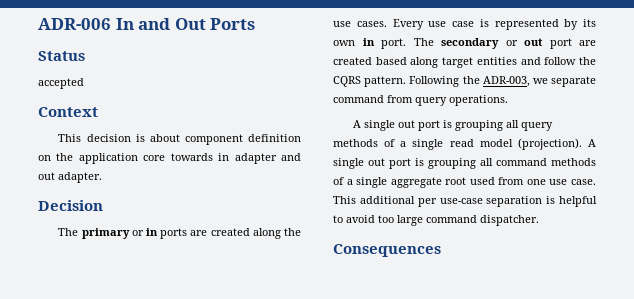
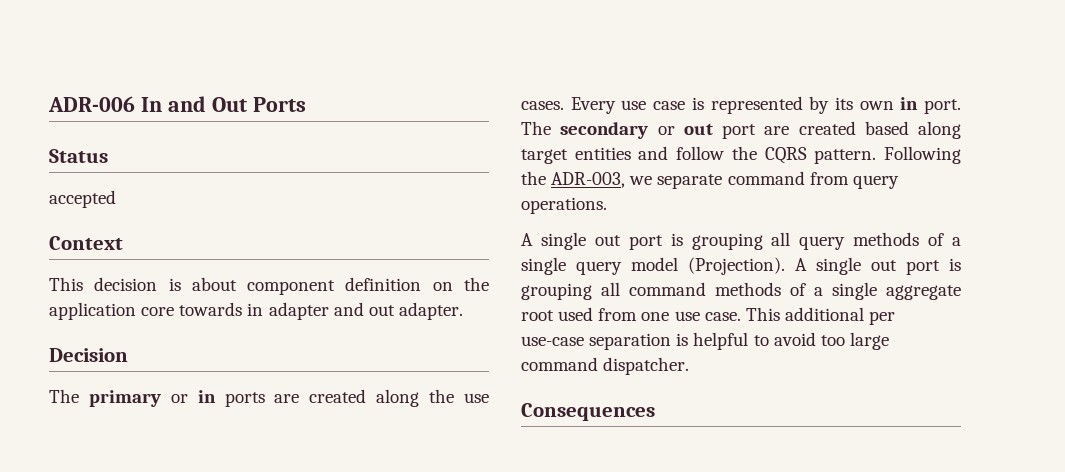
- A single out port is grouping all query methods of a single read model (projection).
+ A single out port is grouping all query methods of a single query model (Projection).

